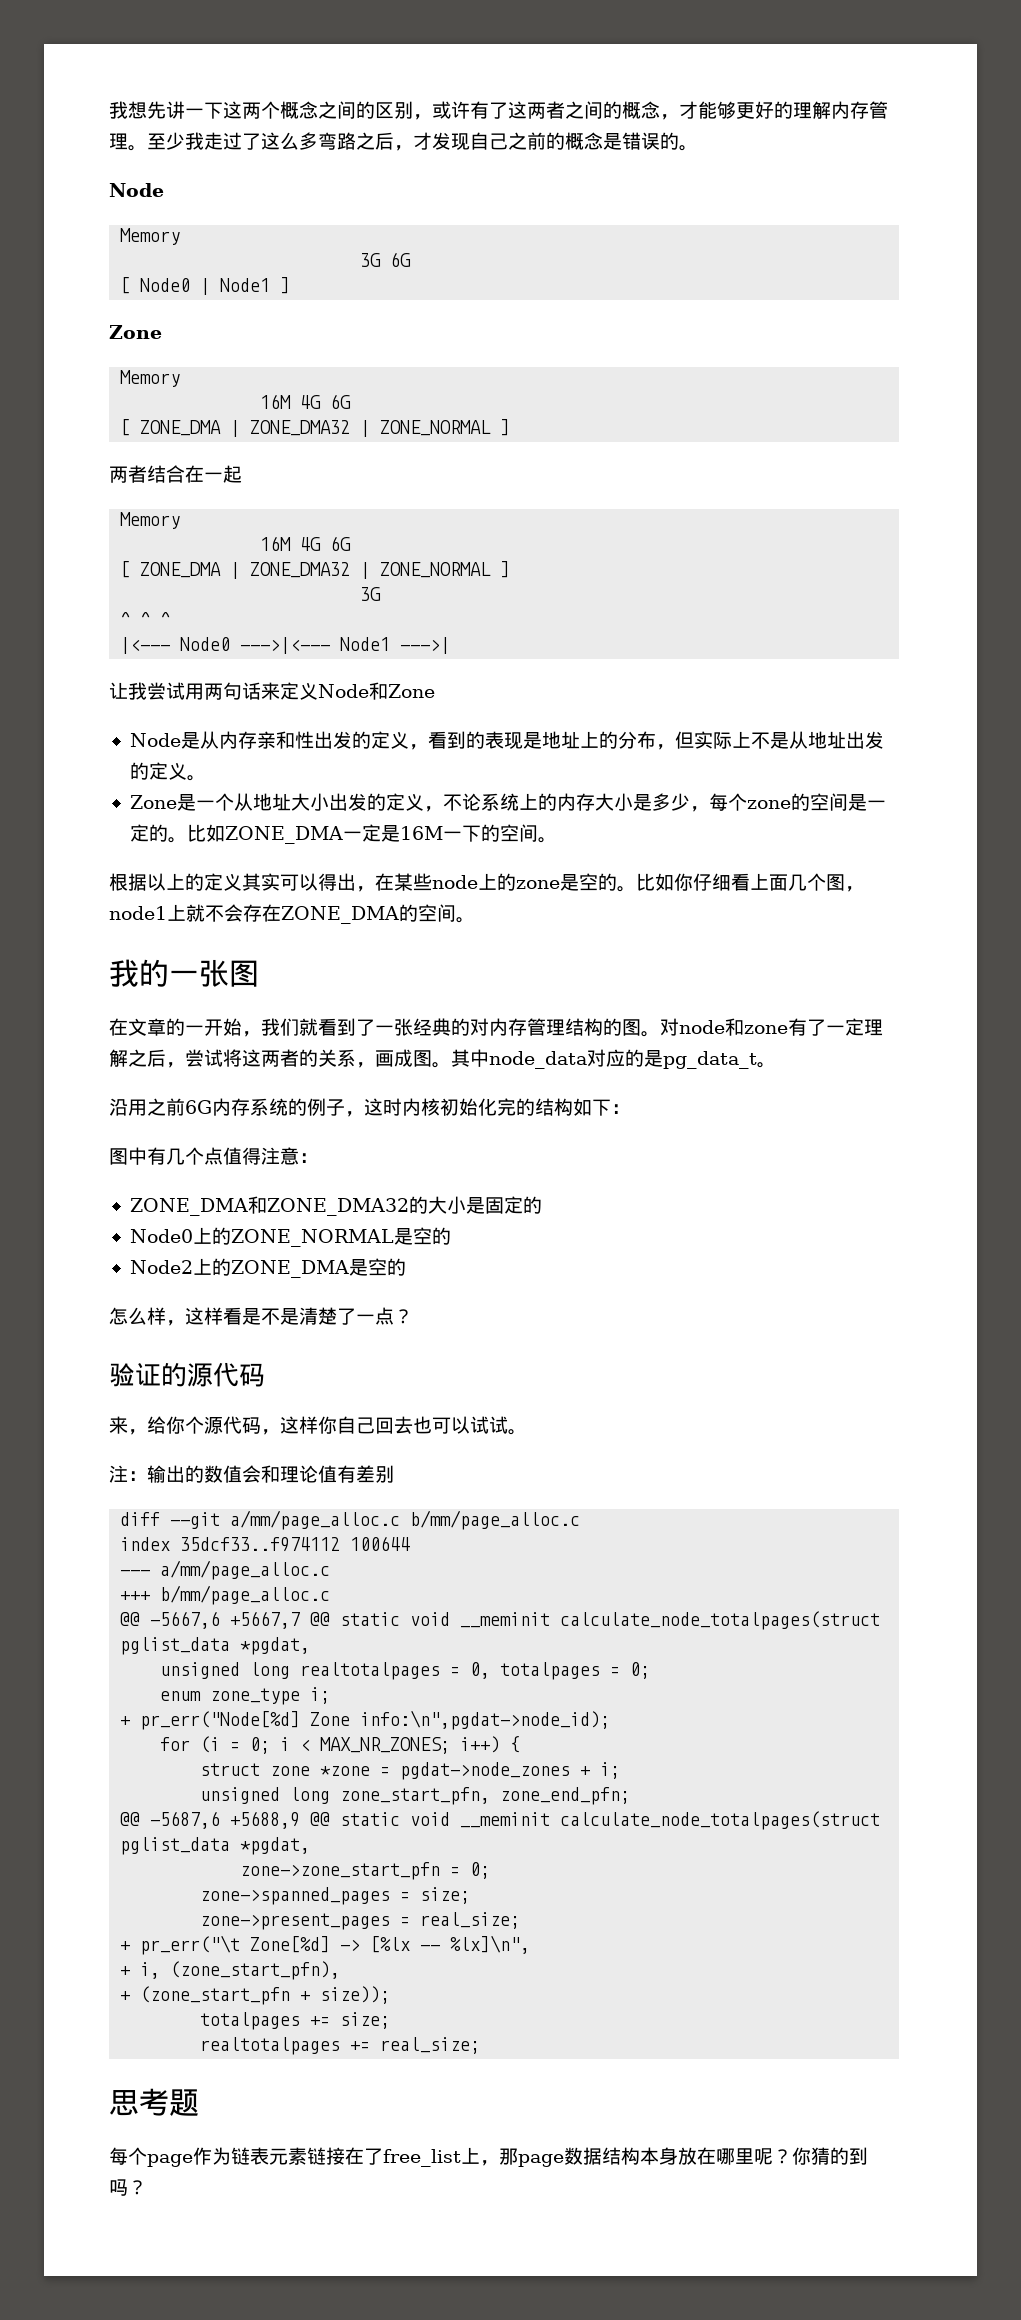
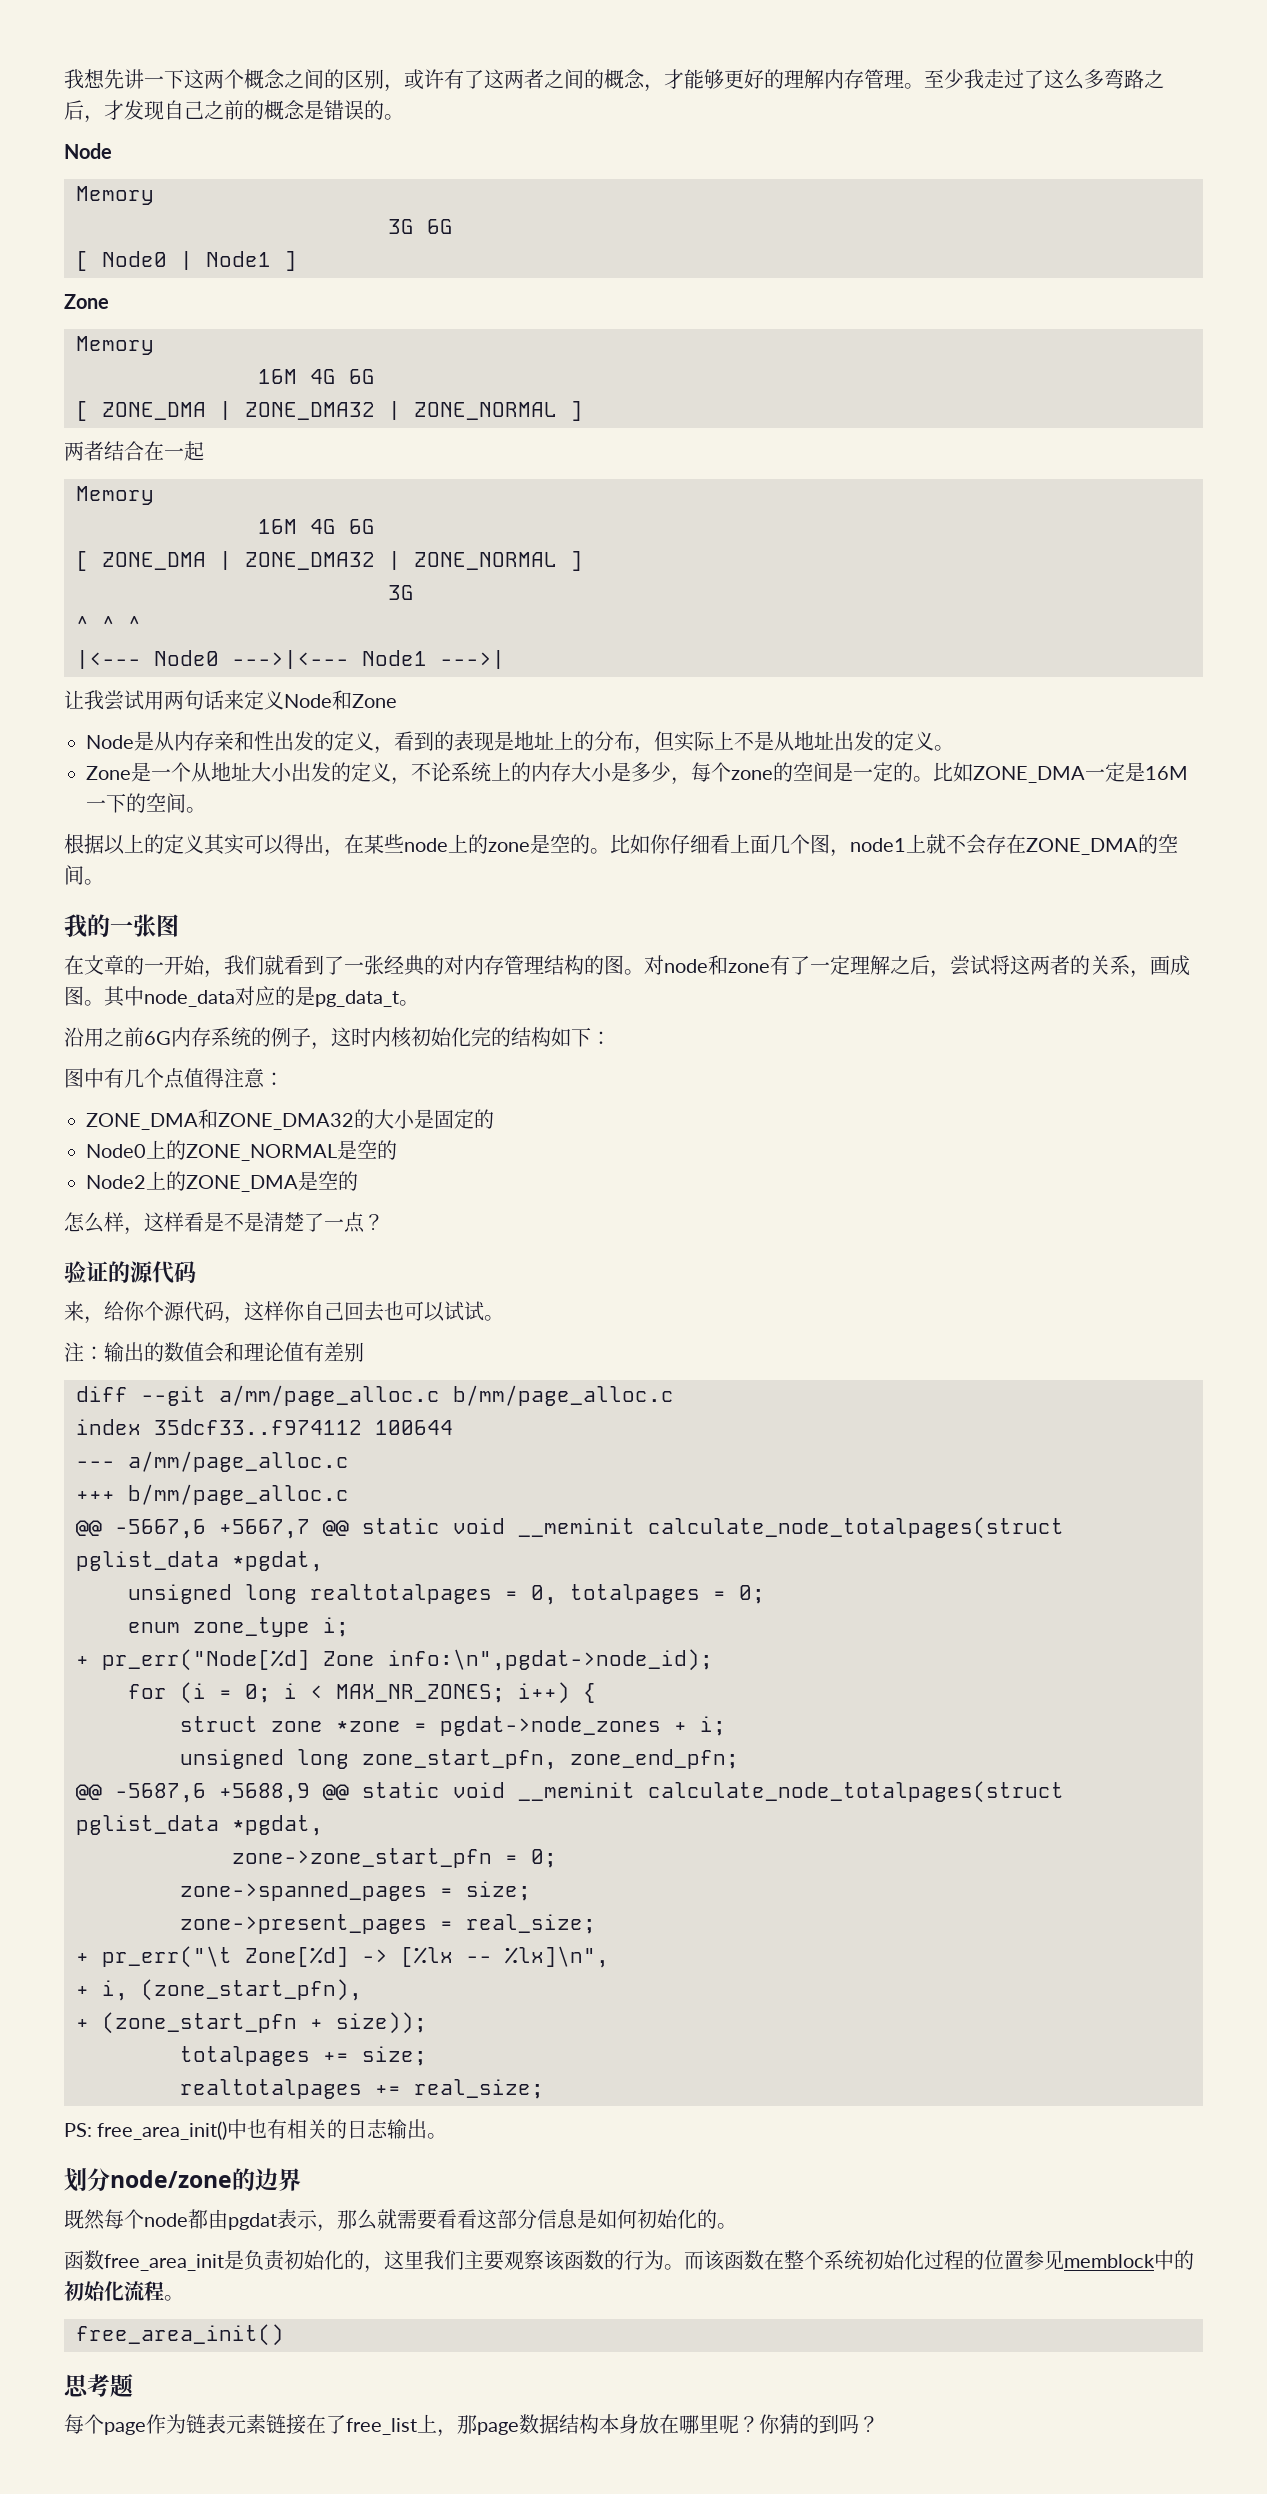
+ PS: free_area_init()中也有相关的日志输出。
+ 划分node/zone的边界
+ 既然每个node都由pgdat表示，那么就需要看看这部分信息是如何初始化的。
+ 函数free_area_init是负责初始化的，这里我们主要观察该函数的行为。而该函数在整个系统初始化过程的位置参见memblock中的初始化流程。
+ free_area_init()

